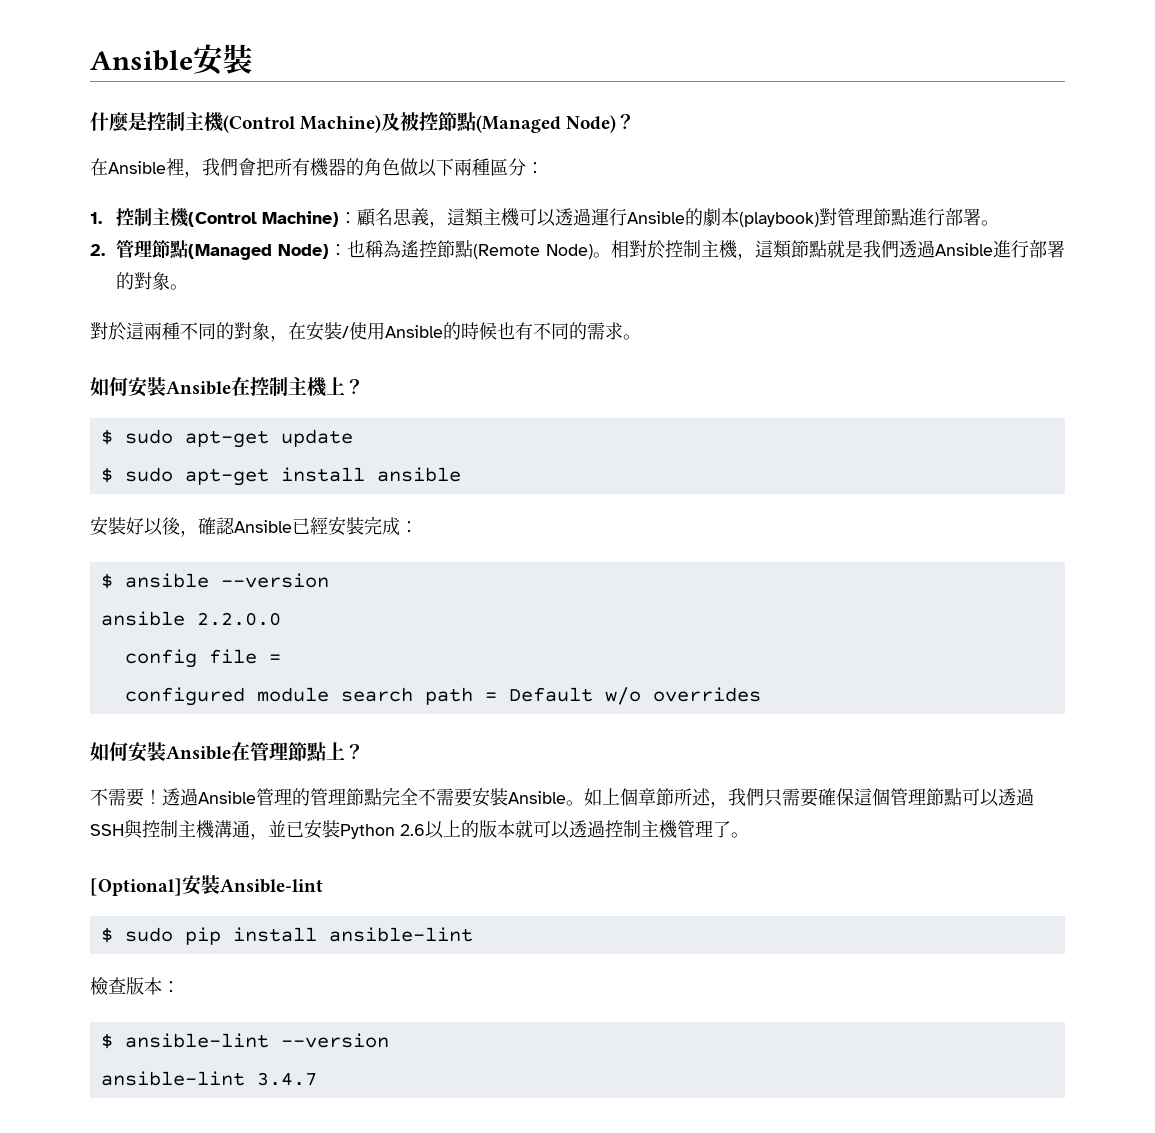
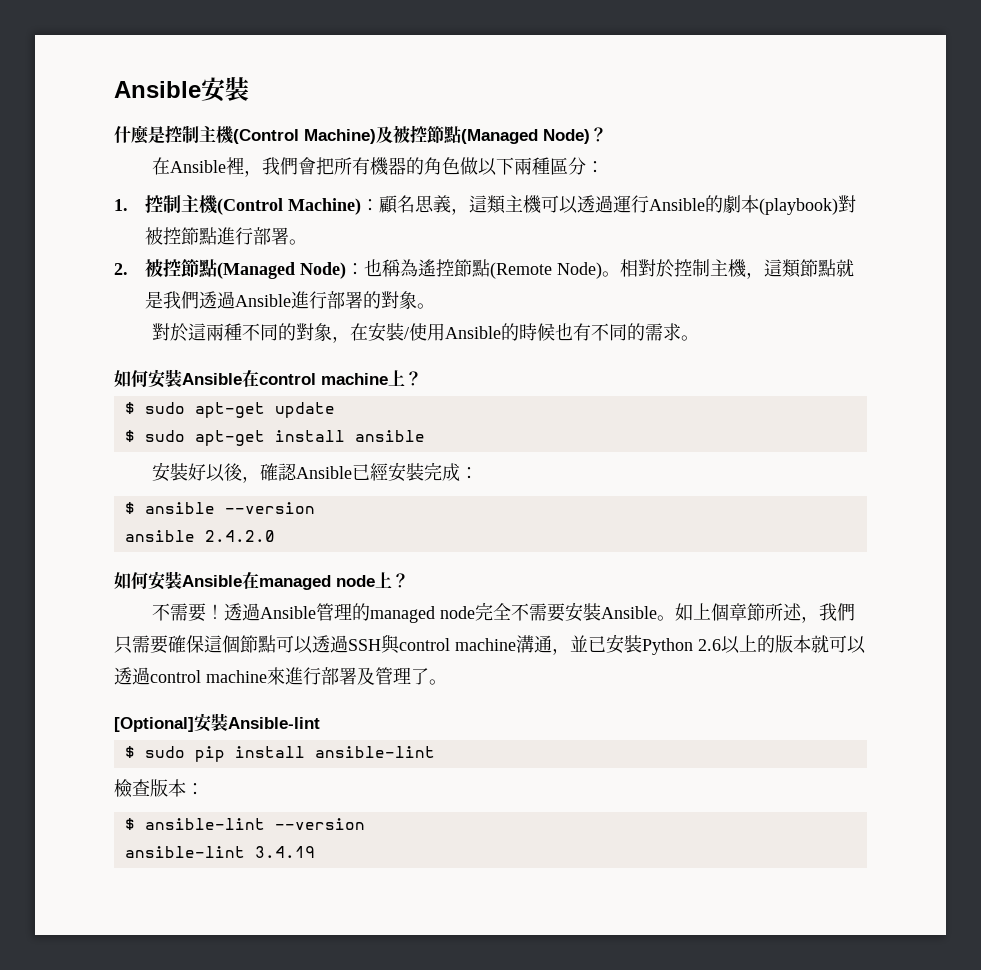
- 1.控制主機(Control Machine)：顧名思義，這類主機可以透過運行Ansible的劇本(playbook)對管理節點進行部署。
+ 1.控制主機(Control Machine)：顧名思義，這類主機可以透過運行Ansible的劇本(playbook)對被控節點進行部署。
- 2.管理節點(Managed Node)：也稱為遙控節點(Remote Node)。
+ 2.被控節點(Managed Node)：也稱為遙控節點(Remote Node)。
- 如何安裝Ansible在控制主機上？
+ 如何安裝Ansible在control machine上？
- ansible 2.2.0.0
- config file =
- configured module search path = Default w/o overrides
- 如何安裝Ansible在管理節點上？
+ ansible 2.4.2.0
+ 如何安裝Ansible在managed node上？
- 透過Ansible管理的管理節點完全不需要安裝Ansible。
+ 透過Ansible管理的managed node完全不需要安裝Ansible。
- 如上個章節所述，我們只需要確保這個管理節點可以透過SSH與控制主機溝通，並已安裝Python 2.6以上的版本就可以透過控制主機管理了。
+ 如上個章節所述，我們只需要確保這個節點可以透過SSH與control machine溝通，並已安裝Python 2.6以上的版本就可以透過control machine來進行部署及管理了。
- ansible-lint 3.4.7
+ ansible-lint 3.4.19

